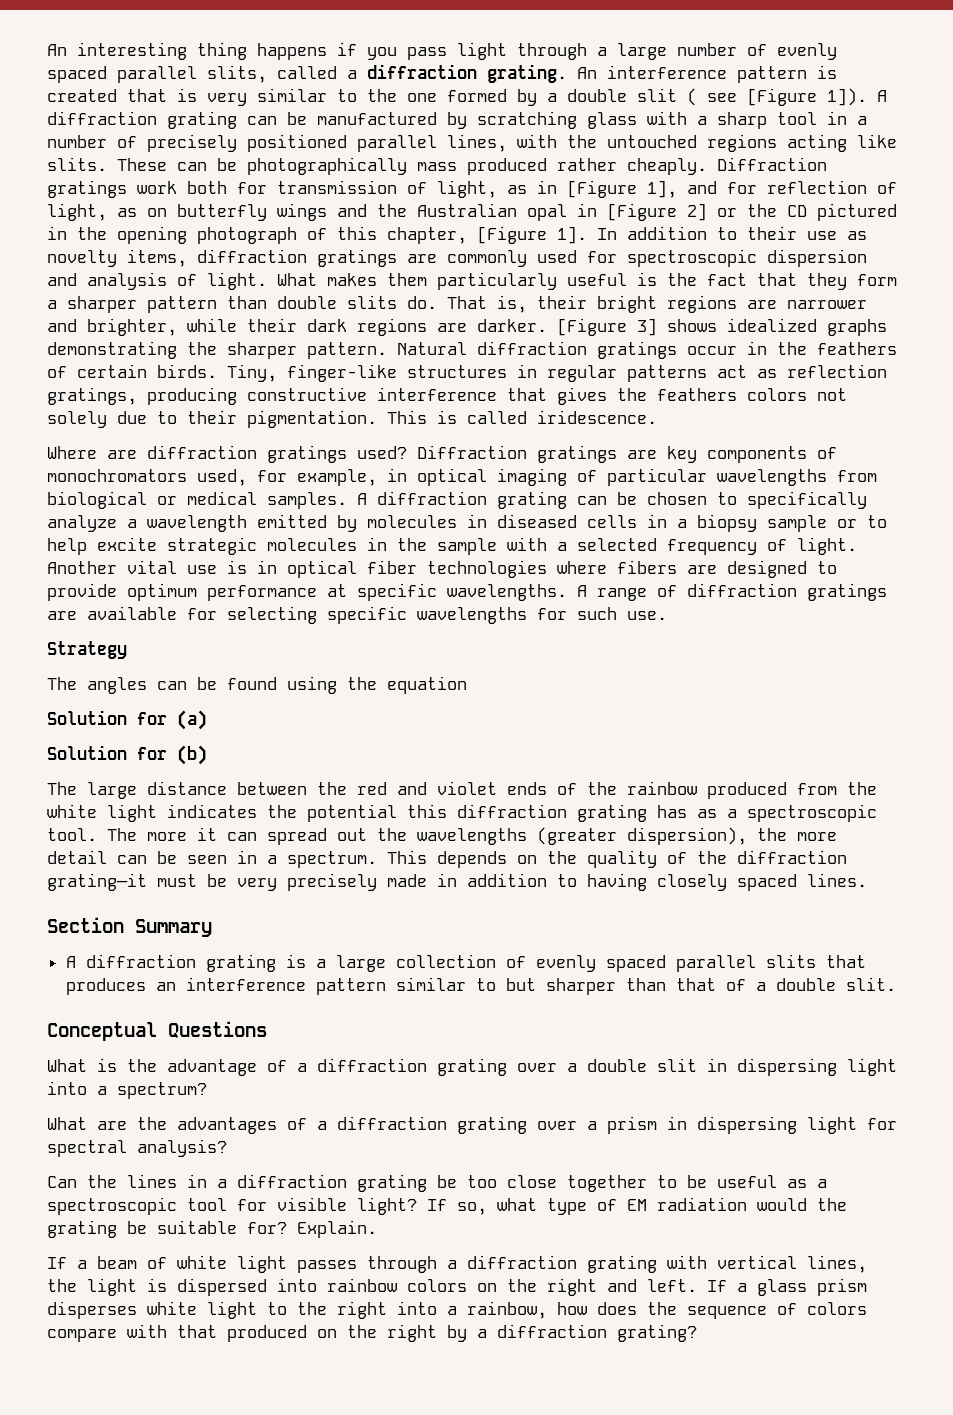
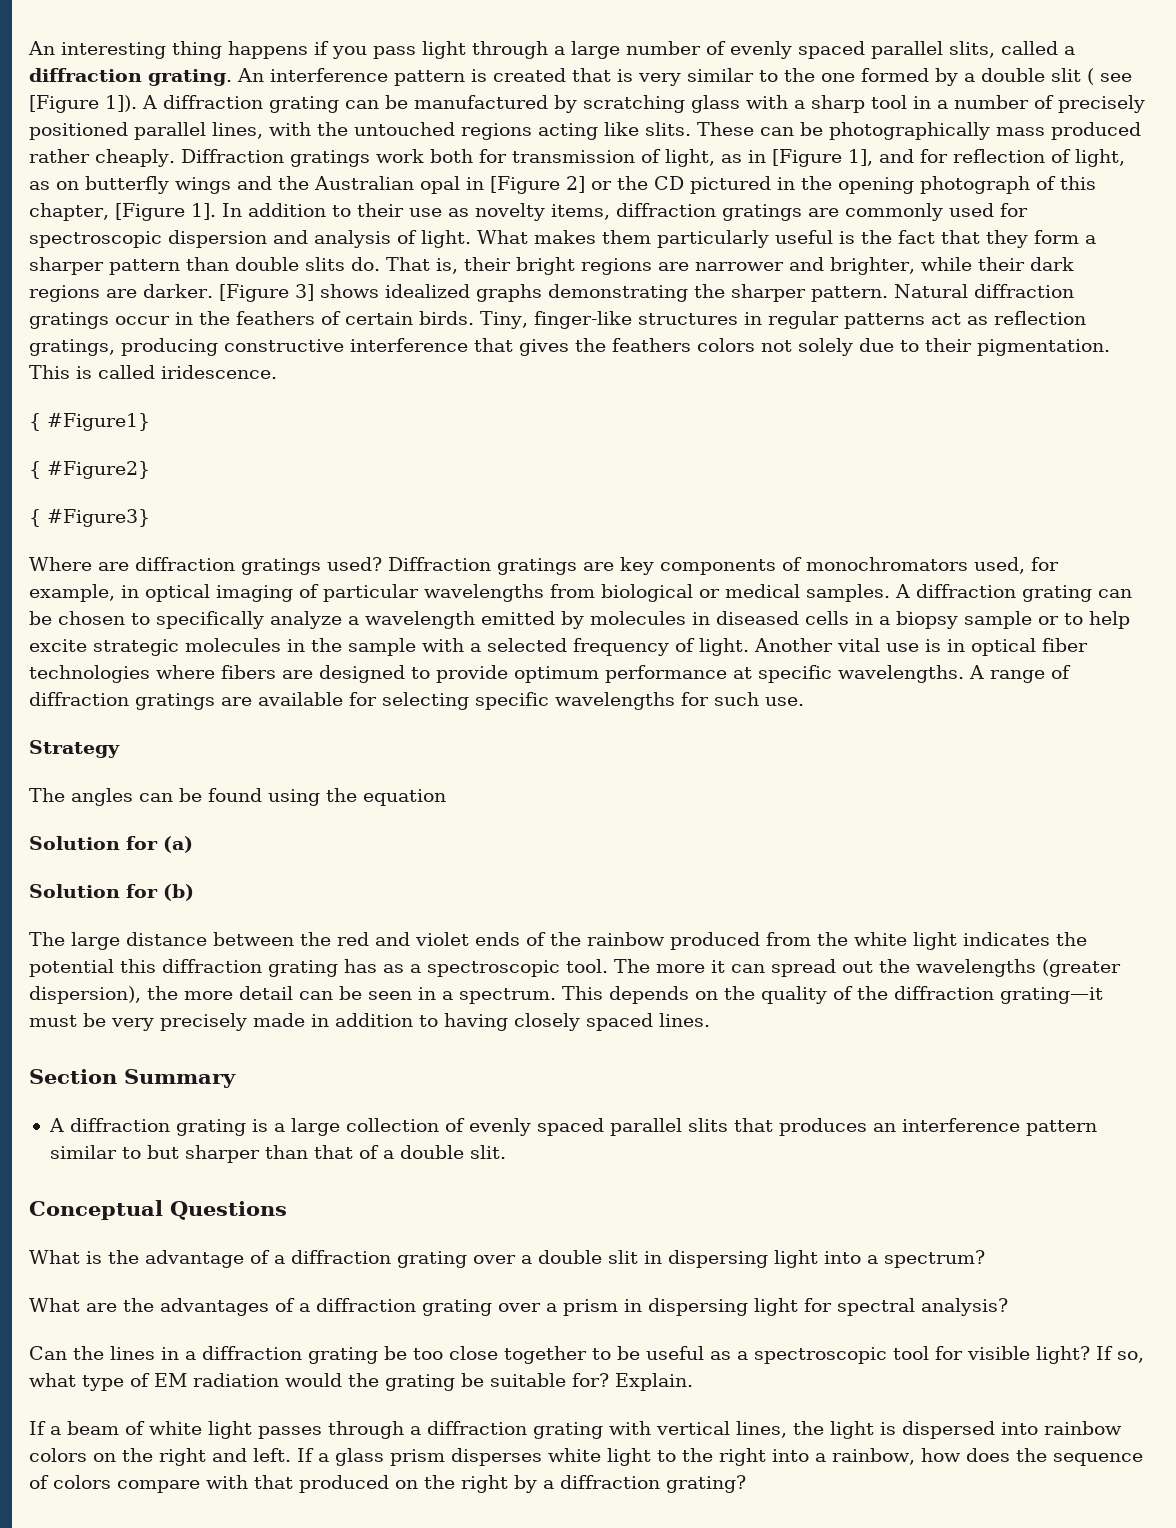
+ { #Figure1}
+ { #Figure2}
+ { #Figure3}

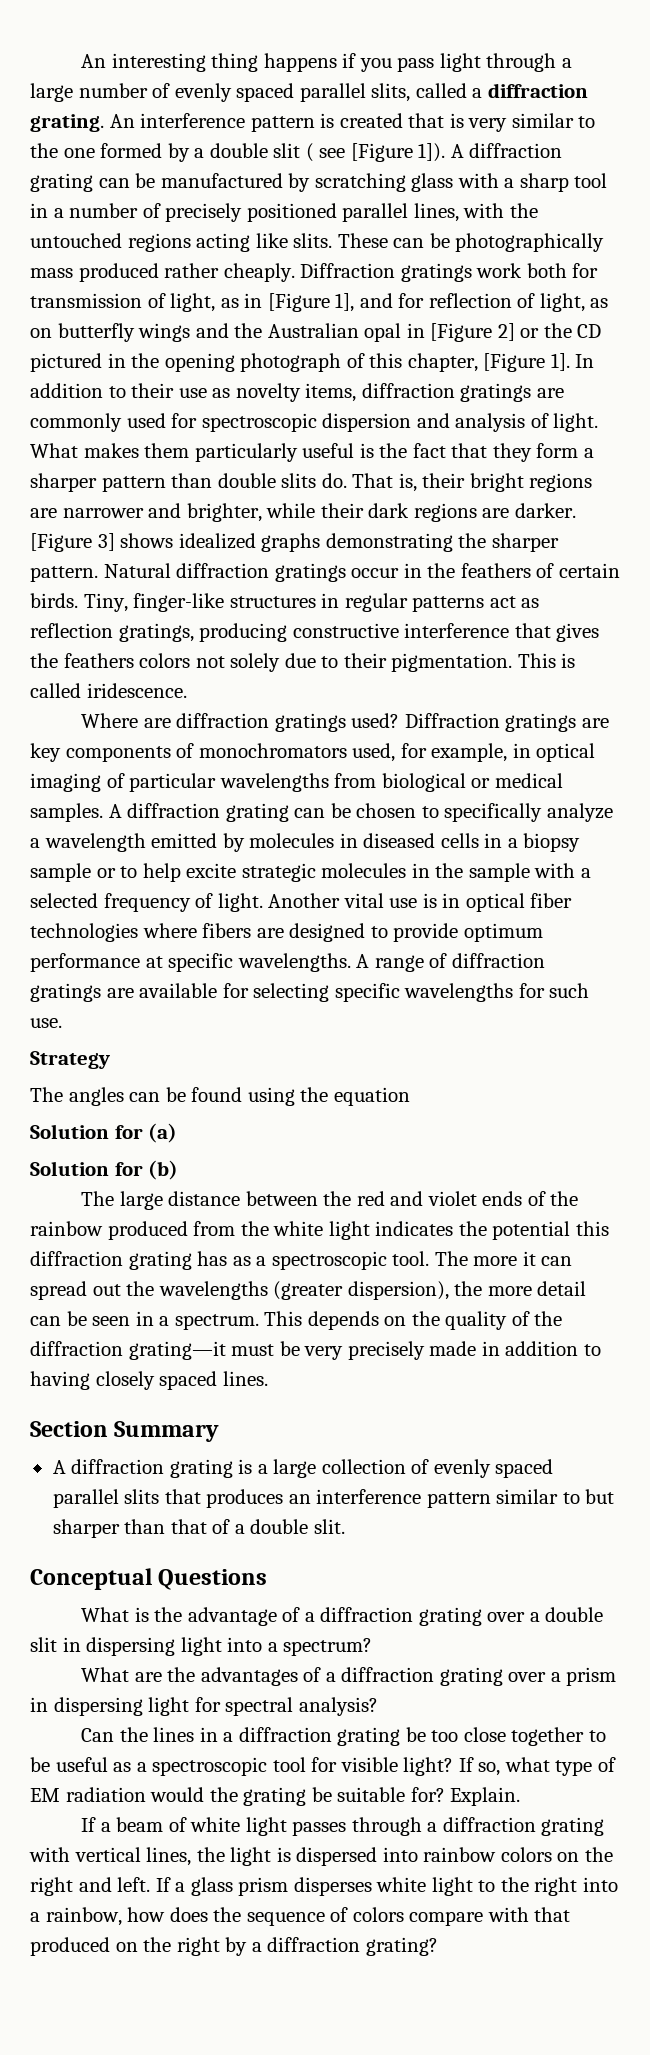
- { #Figure1}
- { #Figure2}
- { #Figure3}

